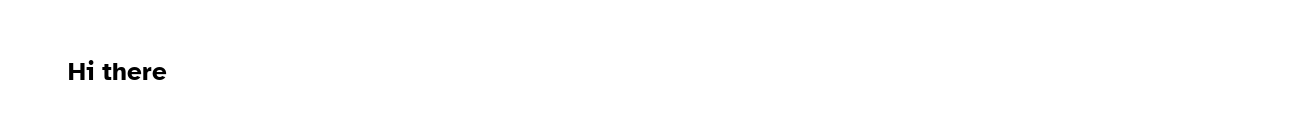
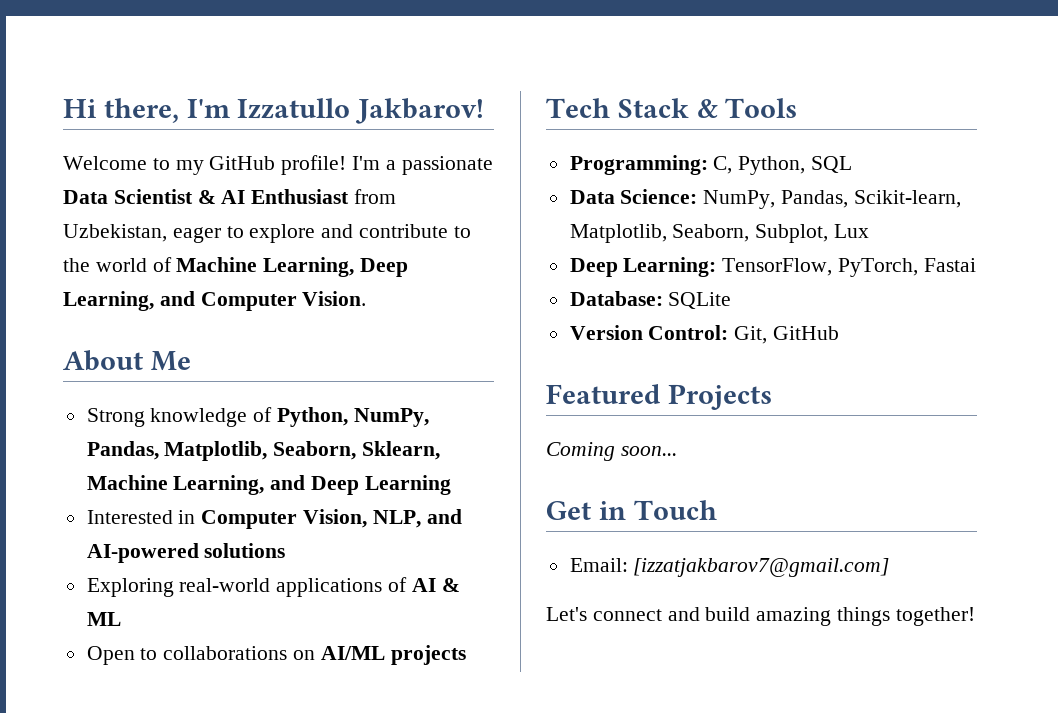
- Hi there
+ Hi there, I'm Izzatullo Jakbarov!
+ Welcome to my GitHub profile! I'm a passionate Data Scientist & AI Enthusiast from Uzbekistan, eager to explore and contribute to the world of Machine Learning, Deep Learning, and Computer Vision.
+ About Me
+ Strong knowledge of Python, NumPy, Pandas, Matplotlib, Seaborn, Sklearn, Machine Learning, and Deep Learning
+ Interested in Computer Vision, NLP, and AI-powered solutions
+ Exploring real-world applications of AI & ML
+ Open to collaborations on AI/ML projects
+ Tech Stack & Tools
+ Programming: C, Python, SQL
+ Data Science: NumPy, Pandas, Scikit-learn, Matplotlib, Seaborn, Subplot, Lux
+ Deep Learning: TensorFlow, PyTorch, Fastai
+ Database: SQLite
+ Version Control: Git, GitHub
+ Featured Projects
+ Coming soon...
+ Get in Touch
+ Email: [izzatjakbarov7@gmail.com]
+ Let's connect and build amazing things together!

